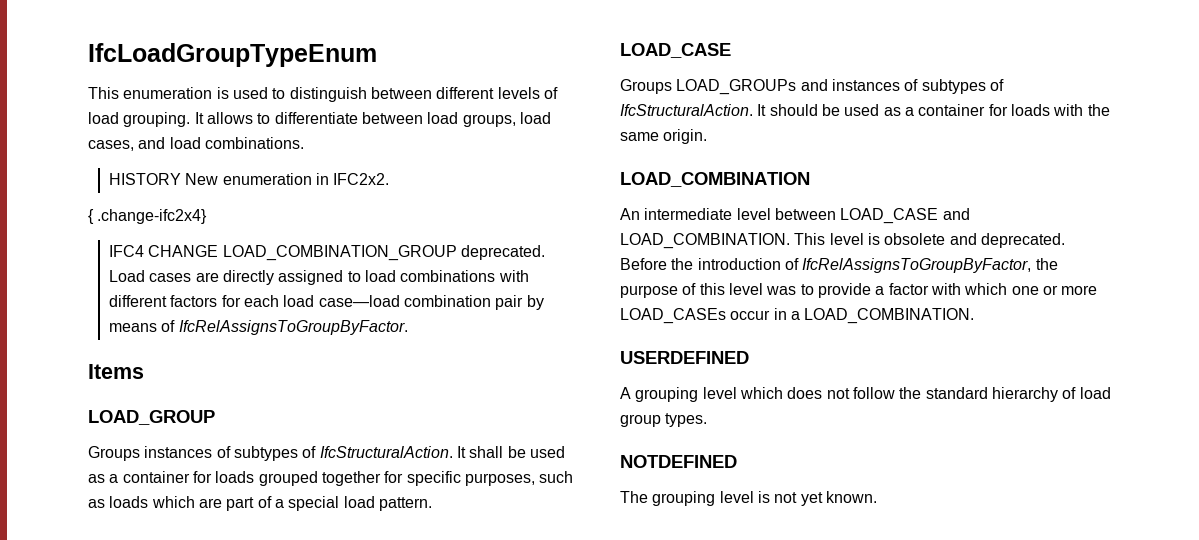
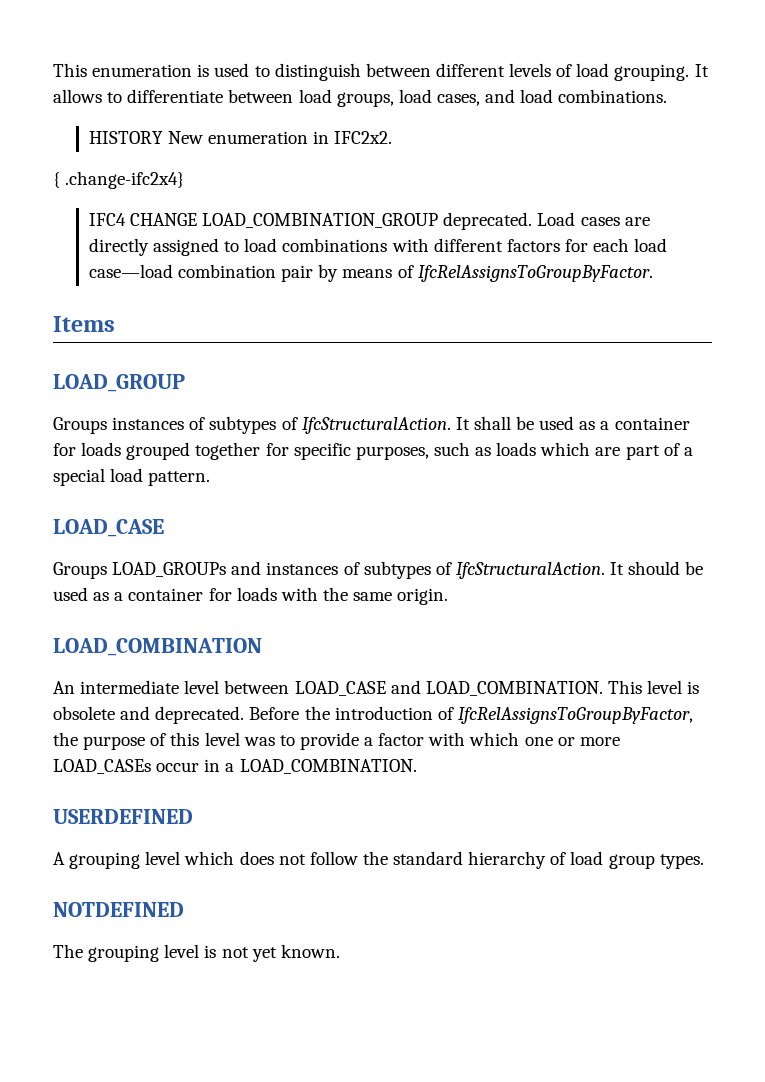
- IfcLoadGroupTypeEnum

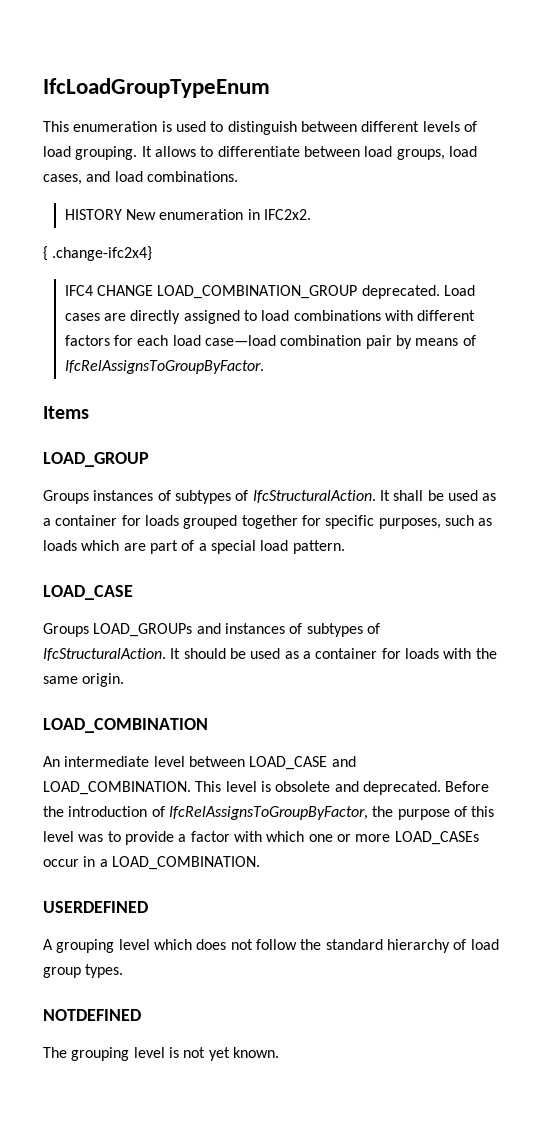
+ IfcLoadGroupTypeEnum

